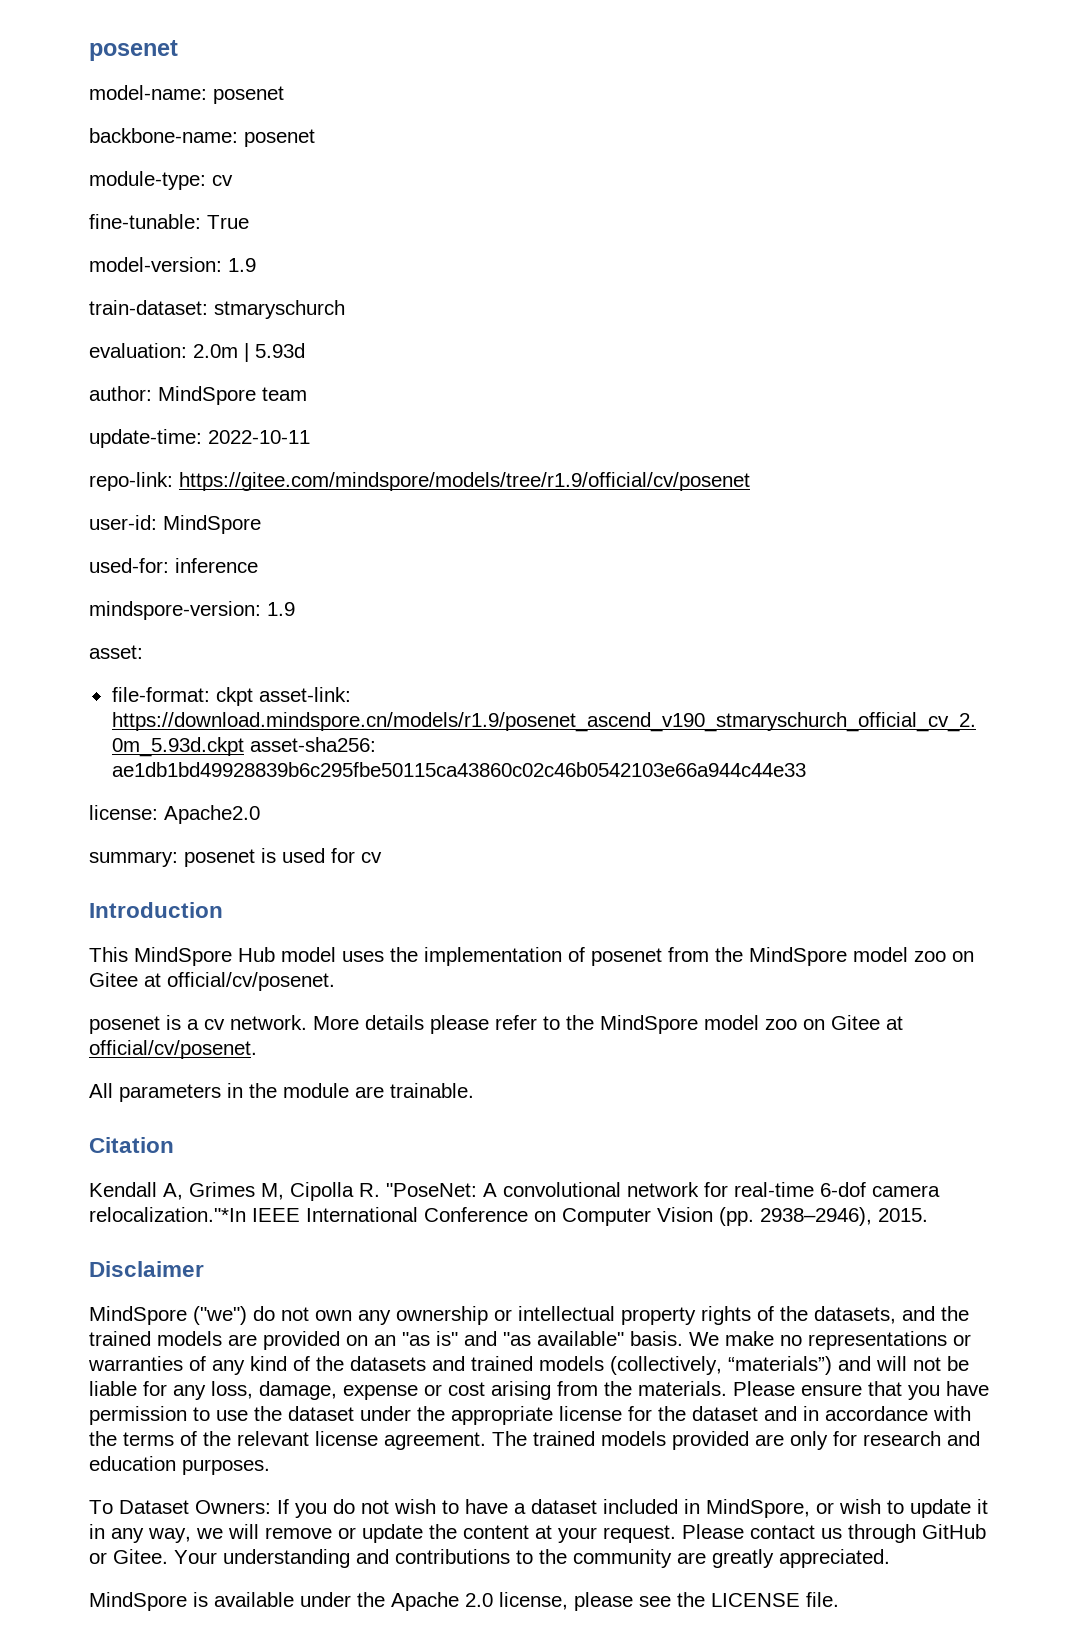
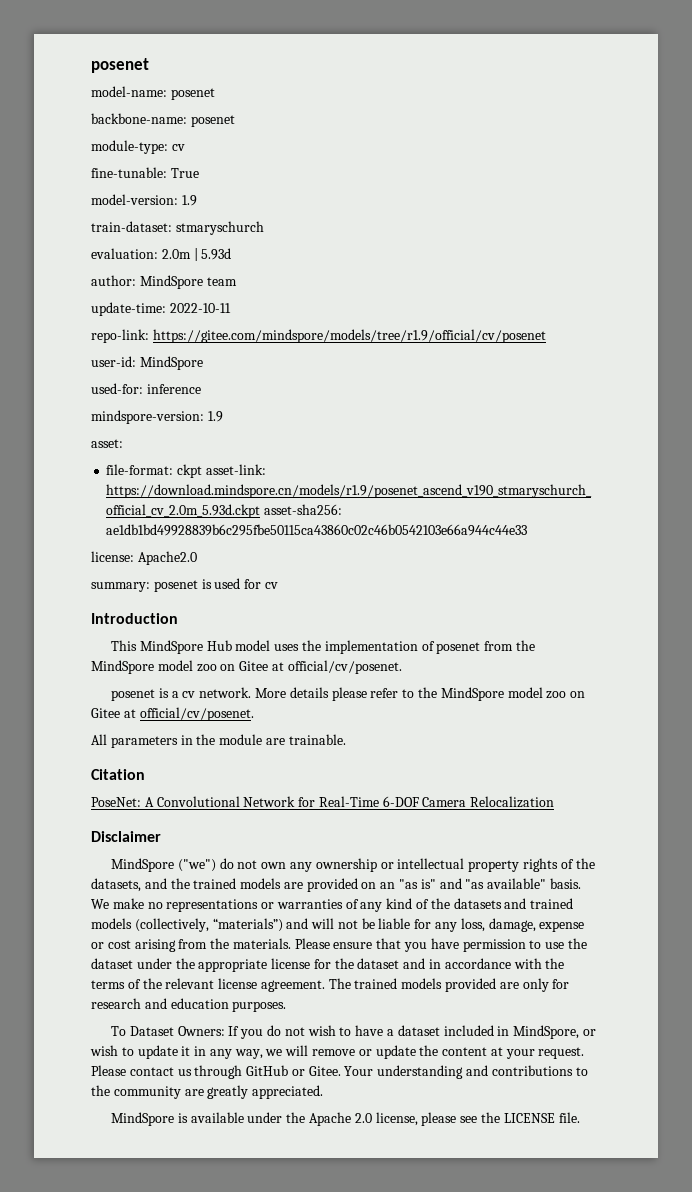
- Kendall A, Grimes M, Cipolla R. "PoseNet: A convolutional network for real-time 6-dof camera relocalization."*In IEEE International Conference on Computer Vision (pp. 2938–2946), 2015.
+ PoseNet: A Convolutional Network for Real-Time 6-DOF Camera Relocalization

